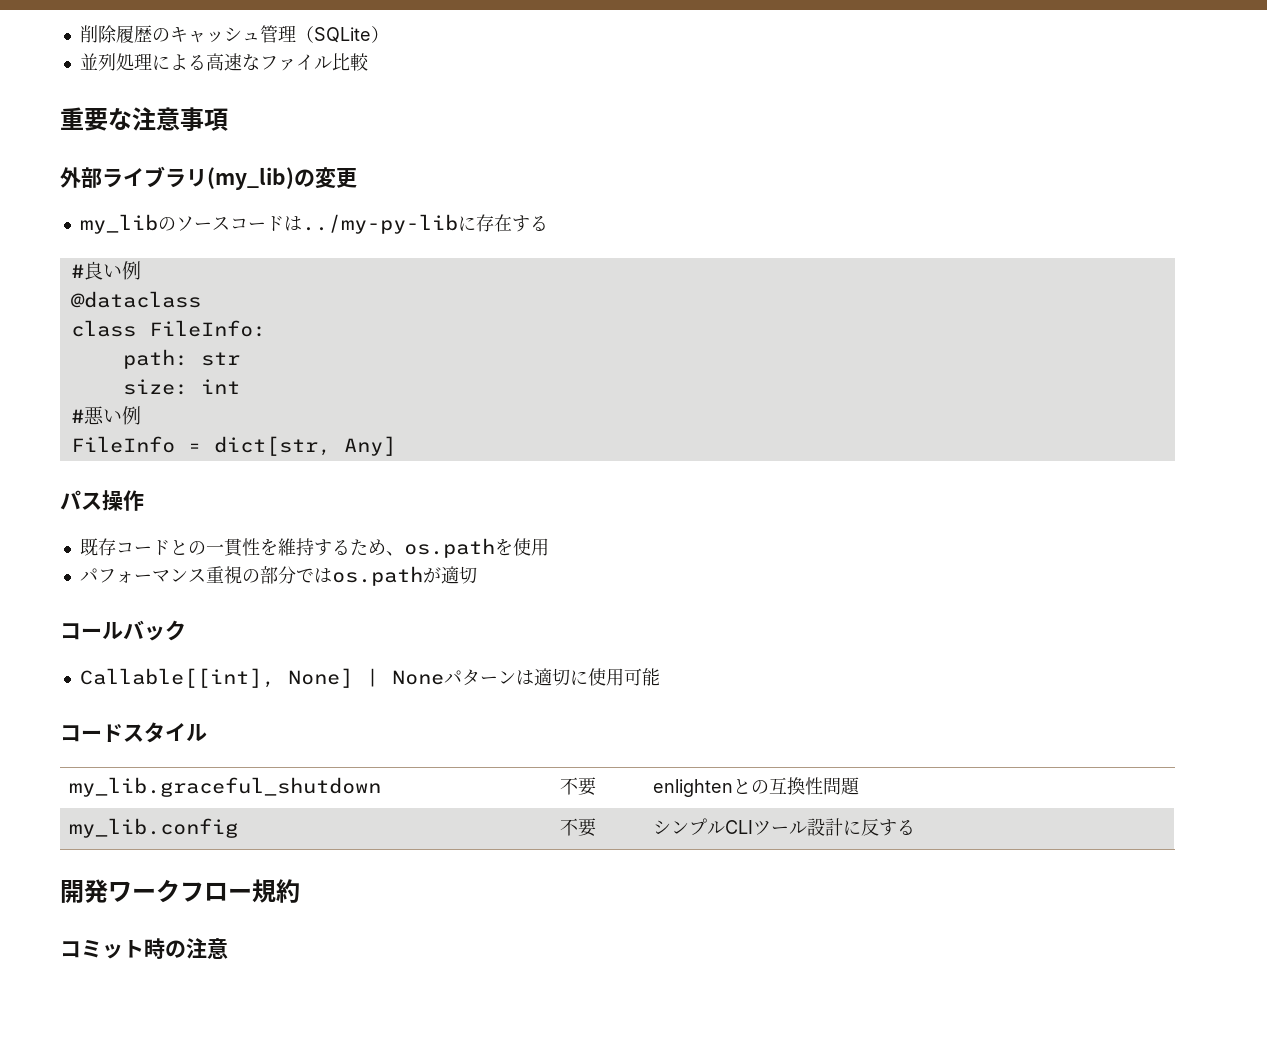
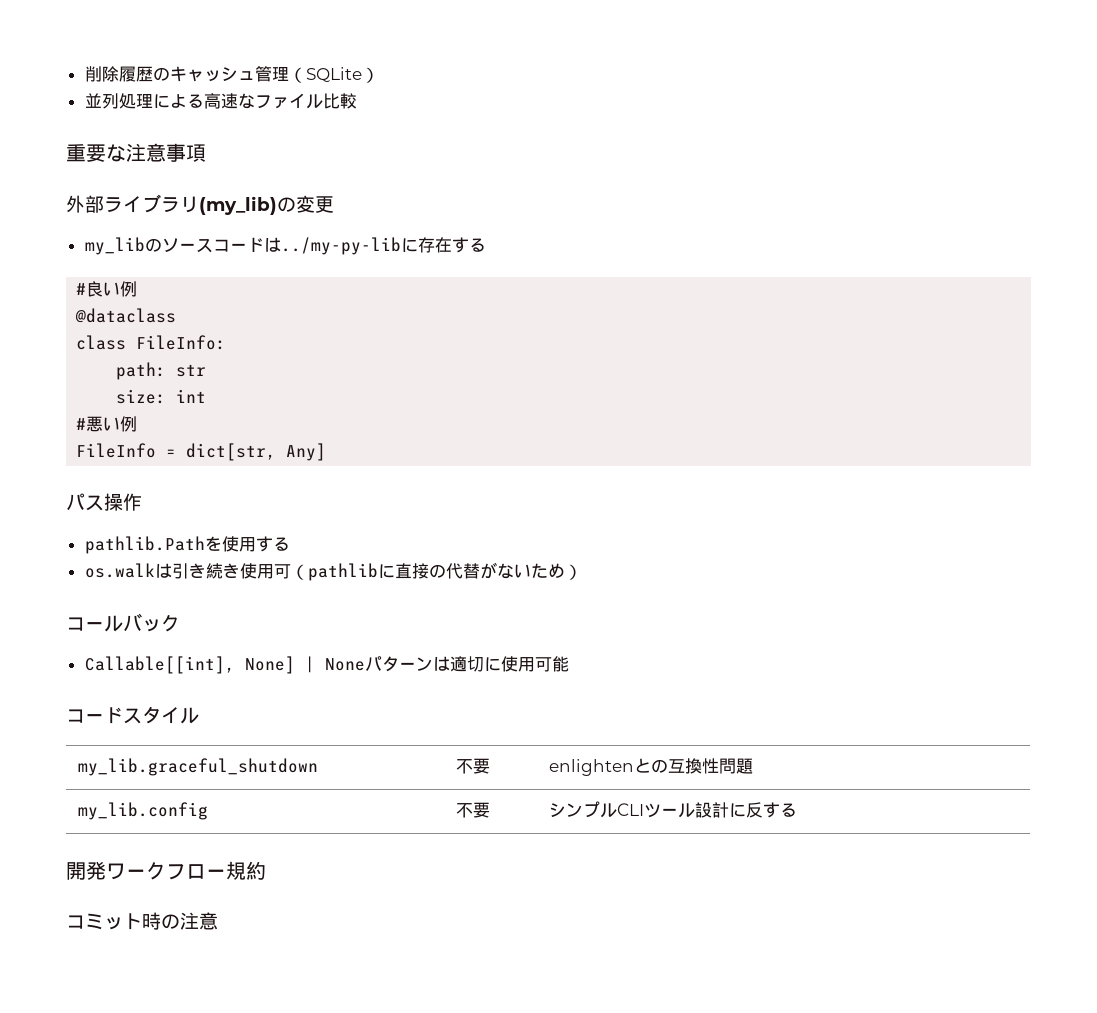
- 既存コードとの一貫性を維持するため、os.pathを使用
- パフォーマンス重視の部分ではos.pathが適切
+ pathlib.Pathを使用する
+ os.walkは引き続き使用可（pathlibに直接の代替がないため）

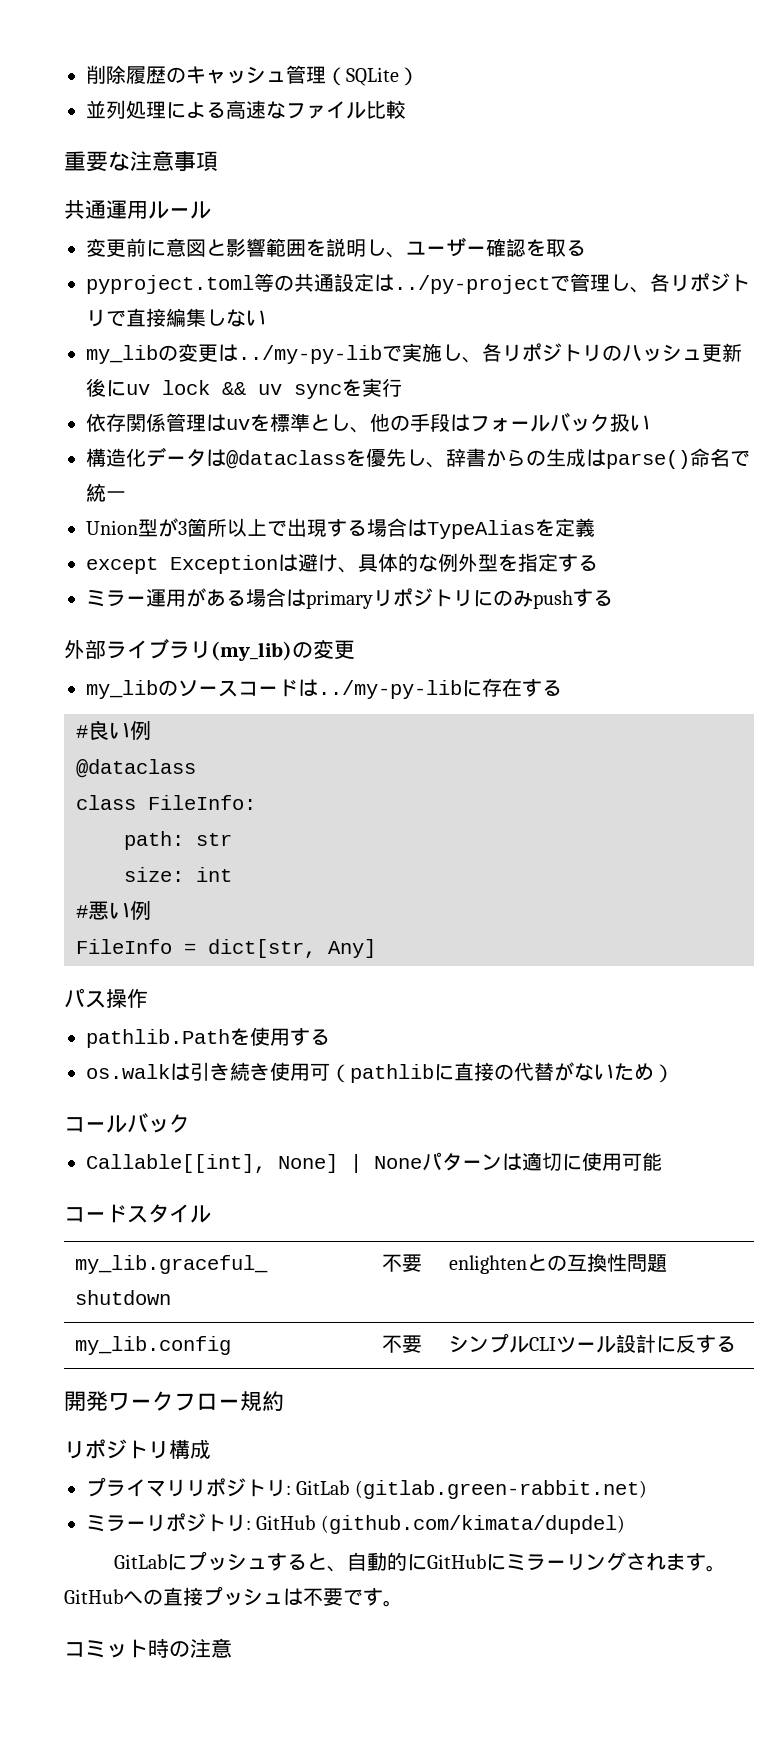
+ 共通運用ルール
+ 変更前に意図と影響範囲を説明し、ユーザー確認を取る
+ pyproject.toml等の共通設定は../py-projectで管理し、各リポジトリで直接編集しない
+ my_libの変更は../my-py-libで実施し、各リポジトリのハッシュ更新後にuv lock && uv syncを実行
+ 依存関係管理はuvを標準とし、他の手段はフォールバック扱い
+ 構造化データは@dataclassを優先し、辞書からの生成はparse()命名で統一
+ Union型が3箇所以上で出現する場合はTypeAliasを定義
+ except Exceptionは避け、具体的な例外型を指定する
+ ミラー運用がある場合はprimaryリポジトリにのみpushする
+ リポジトリ構成
+ プライマリリポジトリ: GitLab (gitlab.green-rabbit.net)
+ ミラーリポジトリ: GitHub (github.com/kimata/dupdel)
+ GitLabにプッシュすると、自動的にGitHubにミラーリングされます。GitHubへの直接プッシュは不要です。

